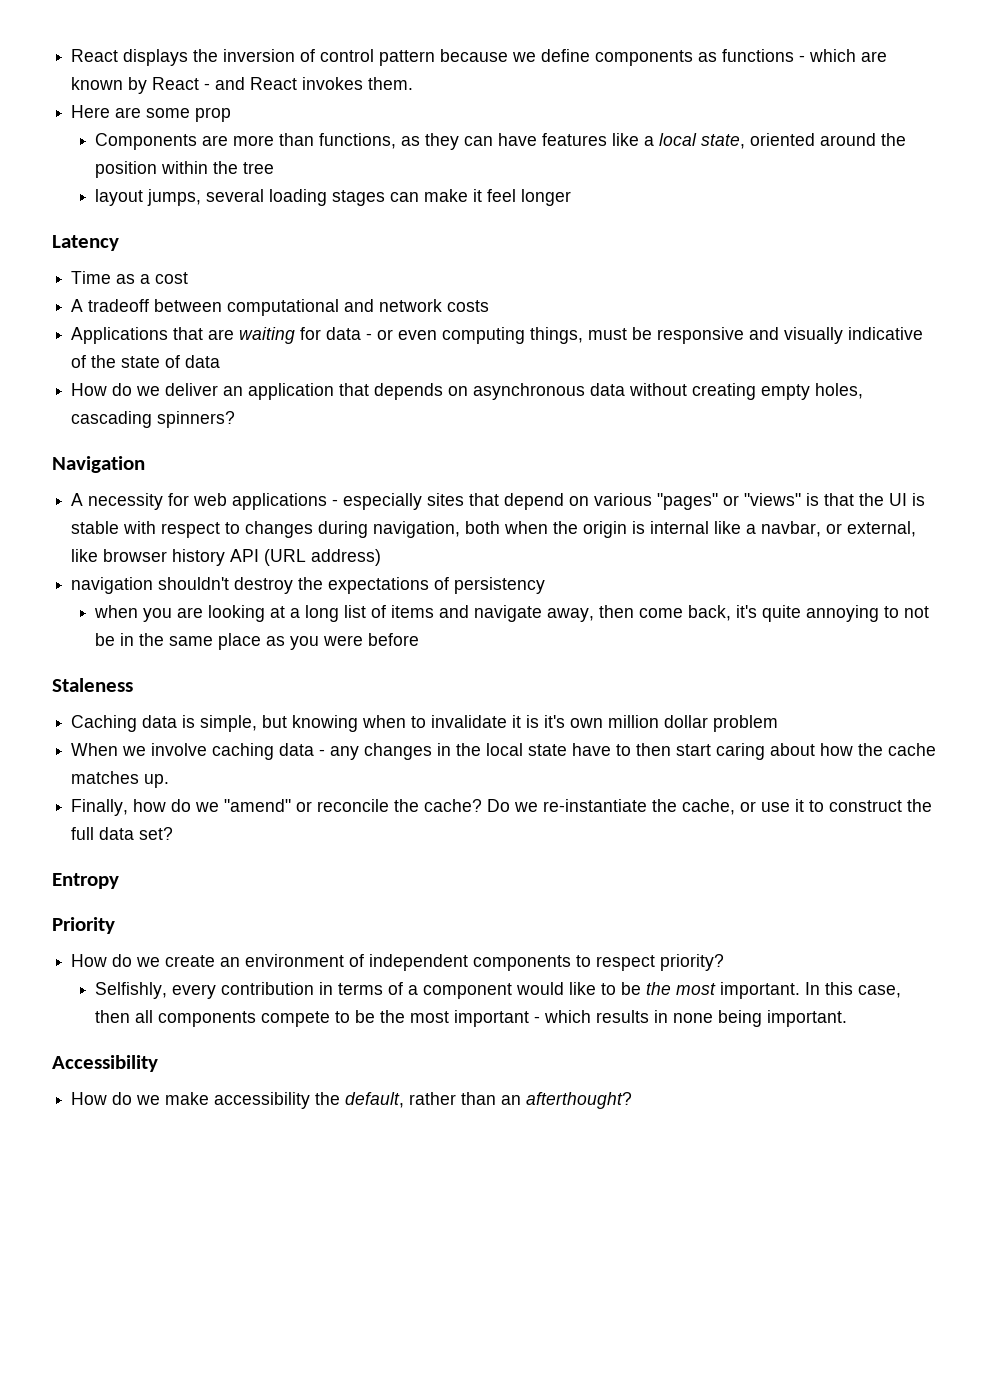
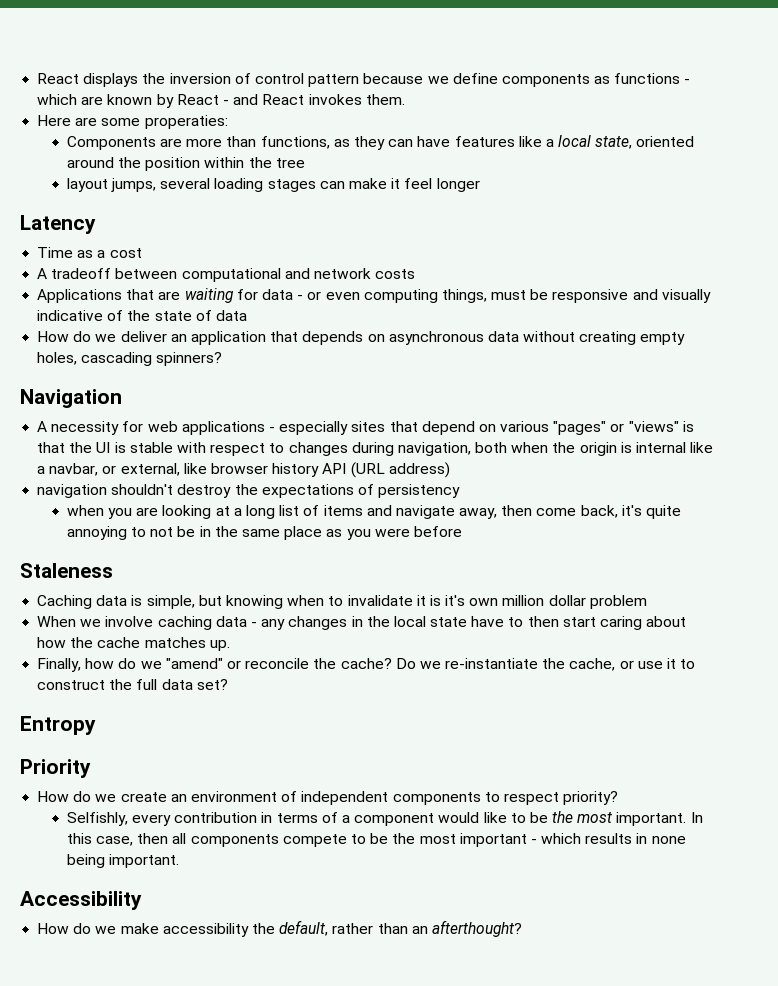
- Here are some prop
+ Here are some properaties:

